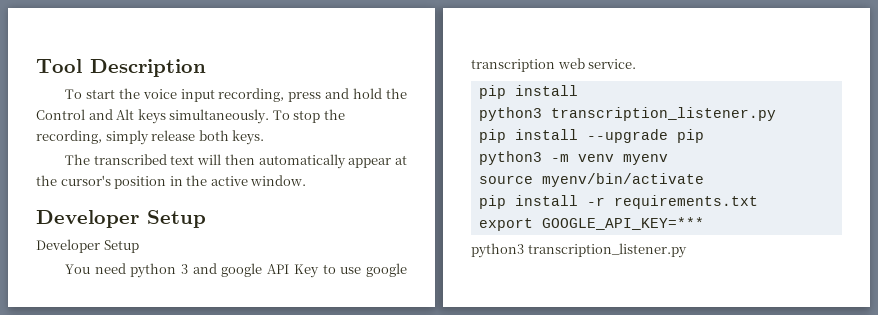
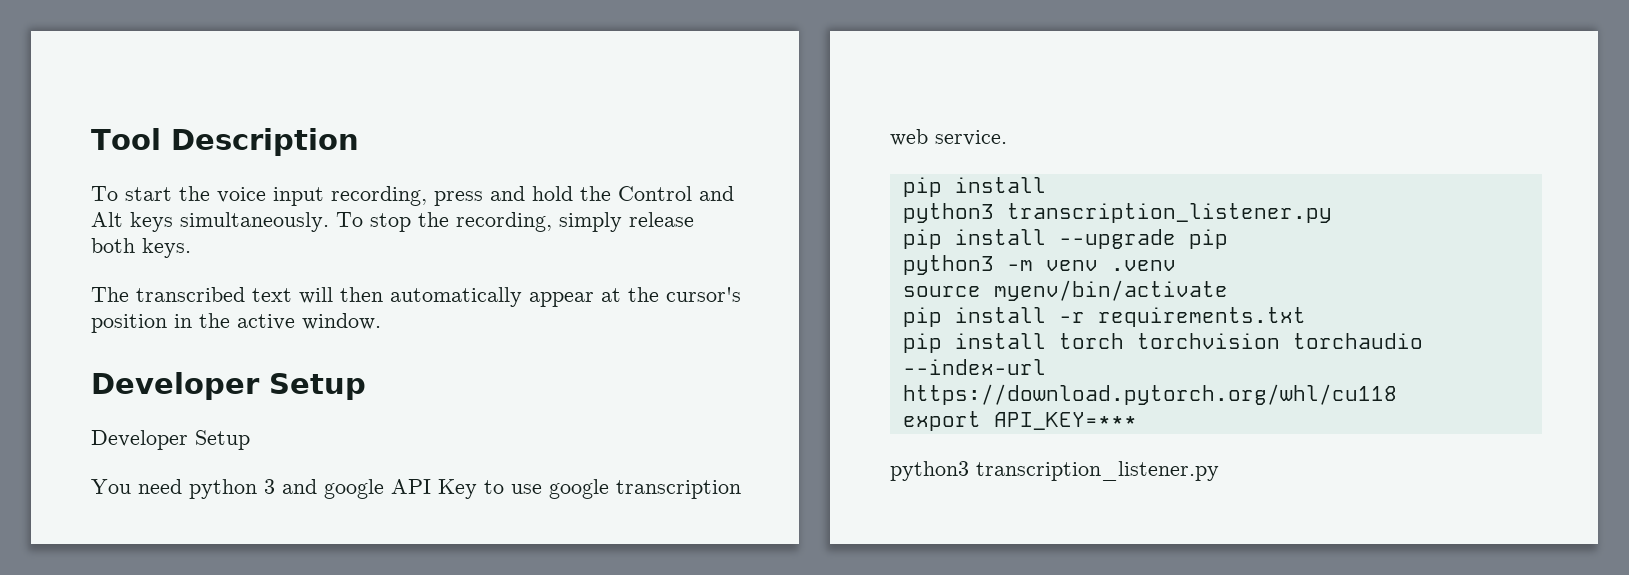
- python3 -m venv myenv
+ python3 -m venv .venv
+ pip install torch torchvision torchaudio --index-url https://download.pytorch.org/whl/cu118
- export GOOGLE_API_KEY=***
+ export API_KEY=***

